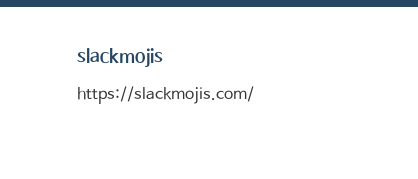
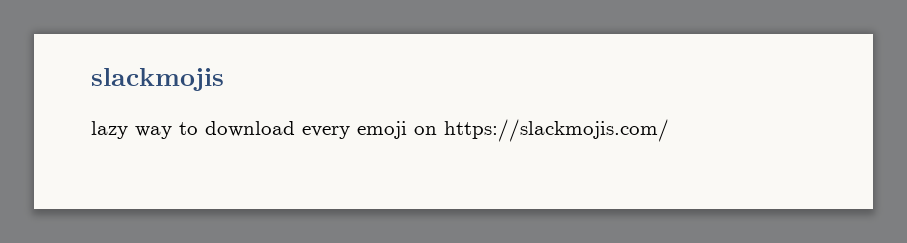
- https://slackmojis.com/
+ lazy way to download every emoji on https://slackmojis.com/

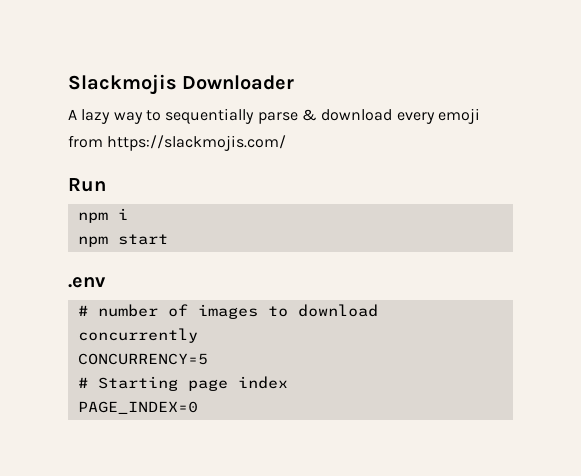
- slackmojis
- lazy way to download every emoji on https://slackmojis.com/
+ Slackmojis Downloader
+ A lazy way to sequentially parse & download every emoji from https://slackmojis.com/
+ Run
+ npm i
+ npm start
+ .env
+ # number of images to download concurrently
+ CONCURRENCY=5
+ # Starting page index
+ PAGE_INDEX=0

